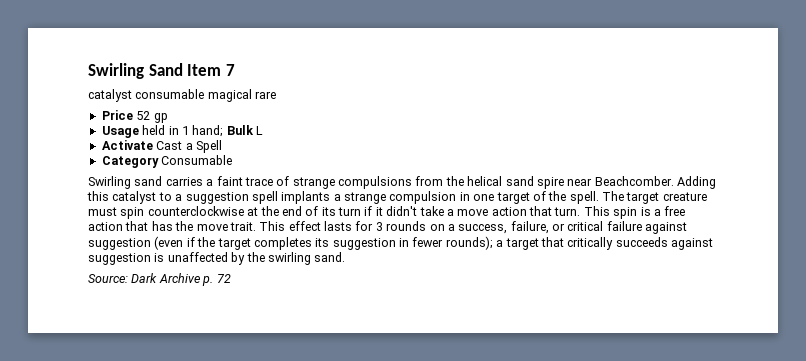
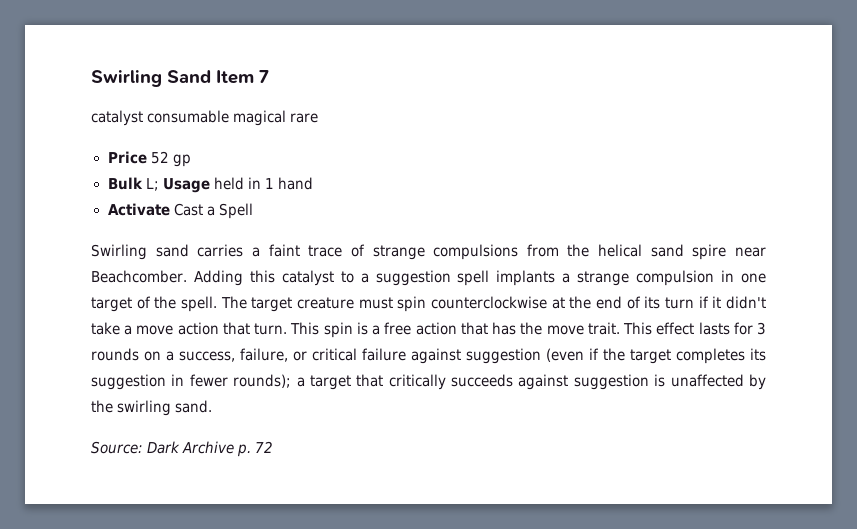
- Usage held in 1 hand; Bulk L
+ Bulk L; Usage held in 1 hand
- Category Consumable

